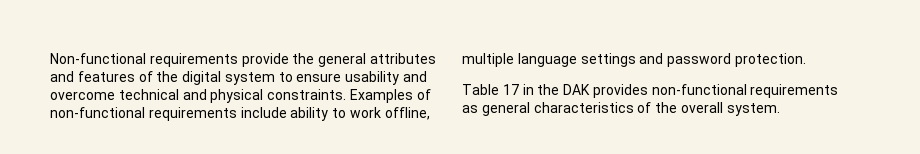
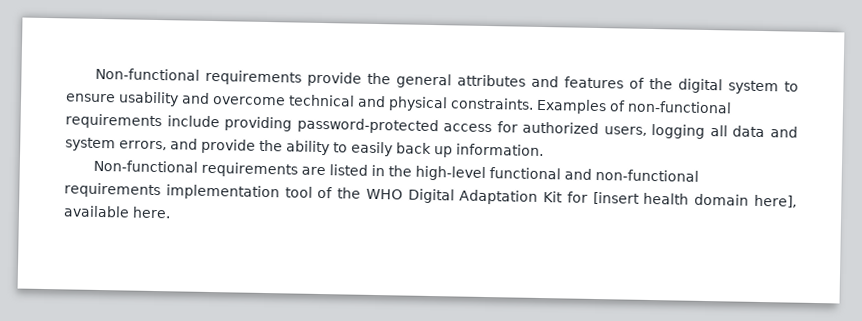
- Examples of non-functional requirements include ability to work offline, multiple language settings and password protection.
- Table 17 in the DAK provides non-functional requirements as general characteristics of the overall system.
+ Examples of non-functional requirements include providing password-protected access for authorized users, logging all data and system errors, and provide the ability to easily back up information.
+ Non-functional requirements are listed in the high-level functional and non-functional requirements implementation tool of the WHO Digital Adaptation Kit for [insert health domain here], available here.

